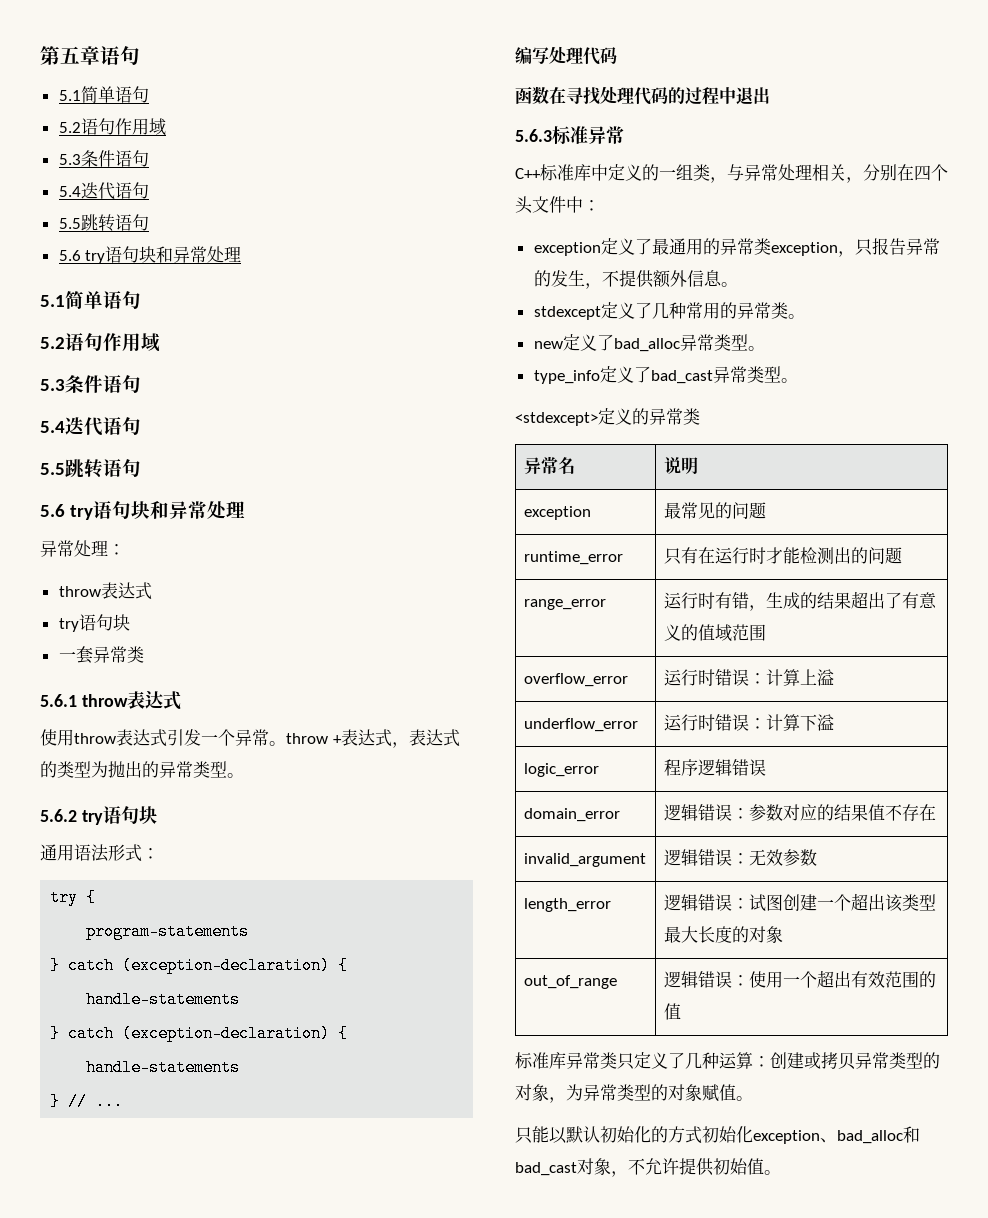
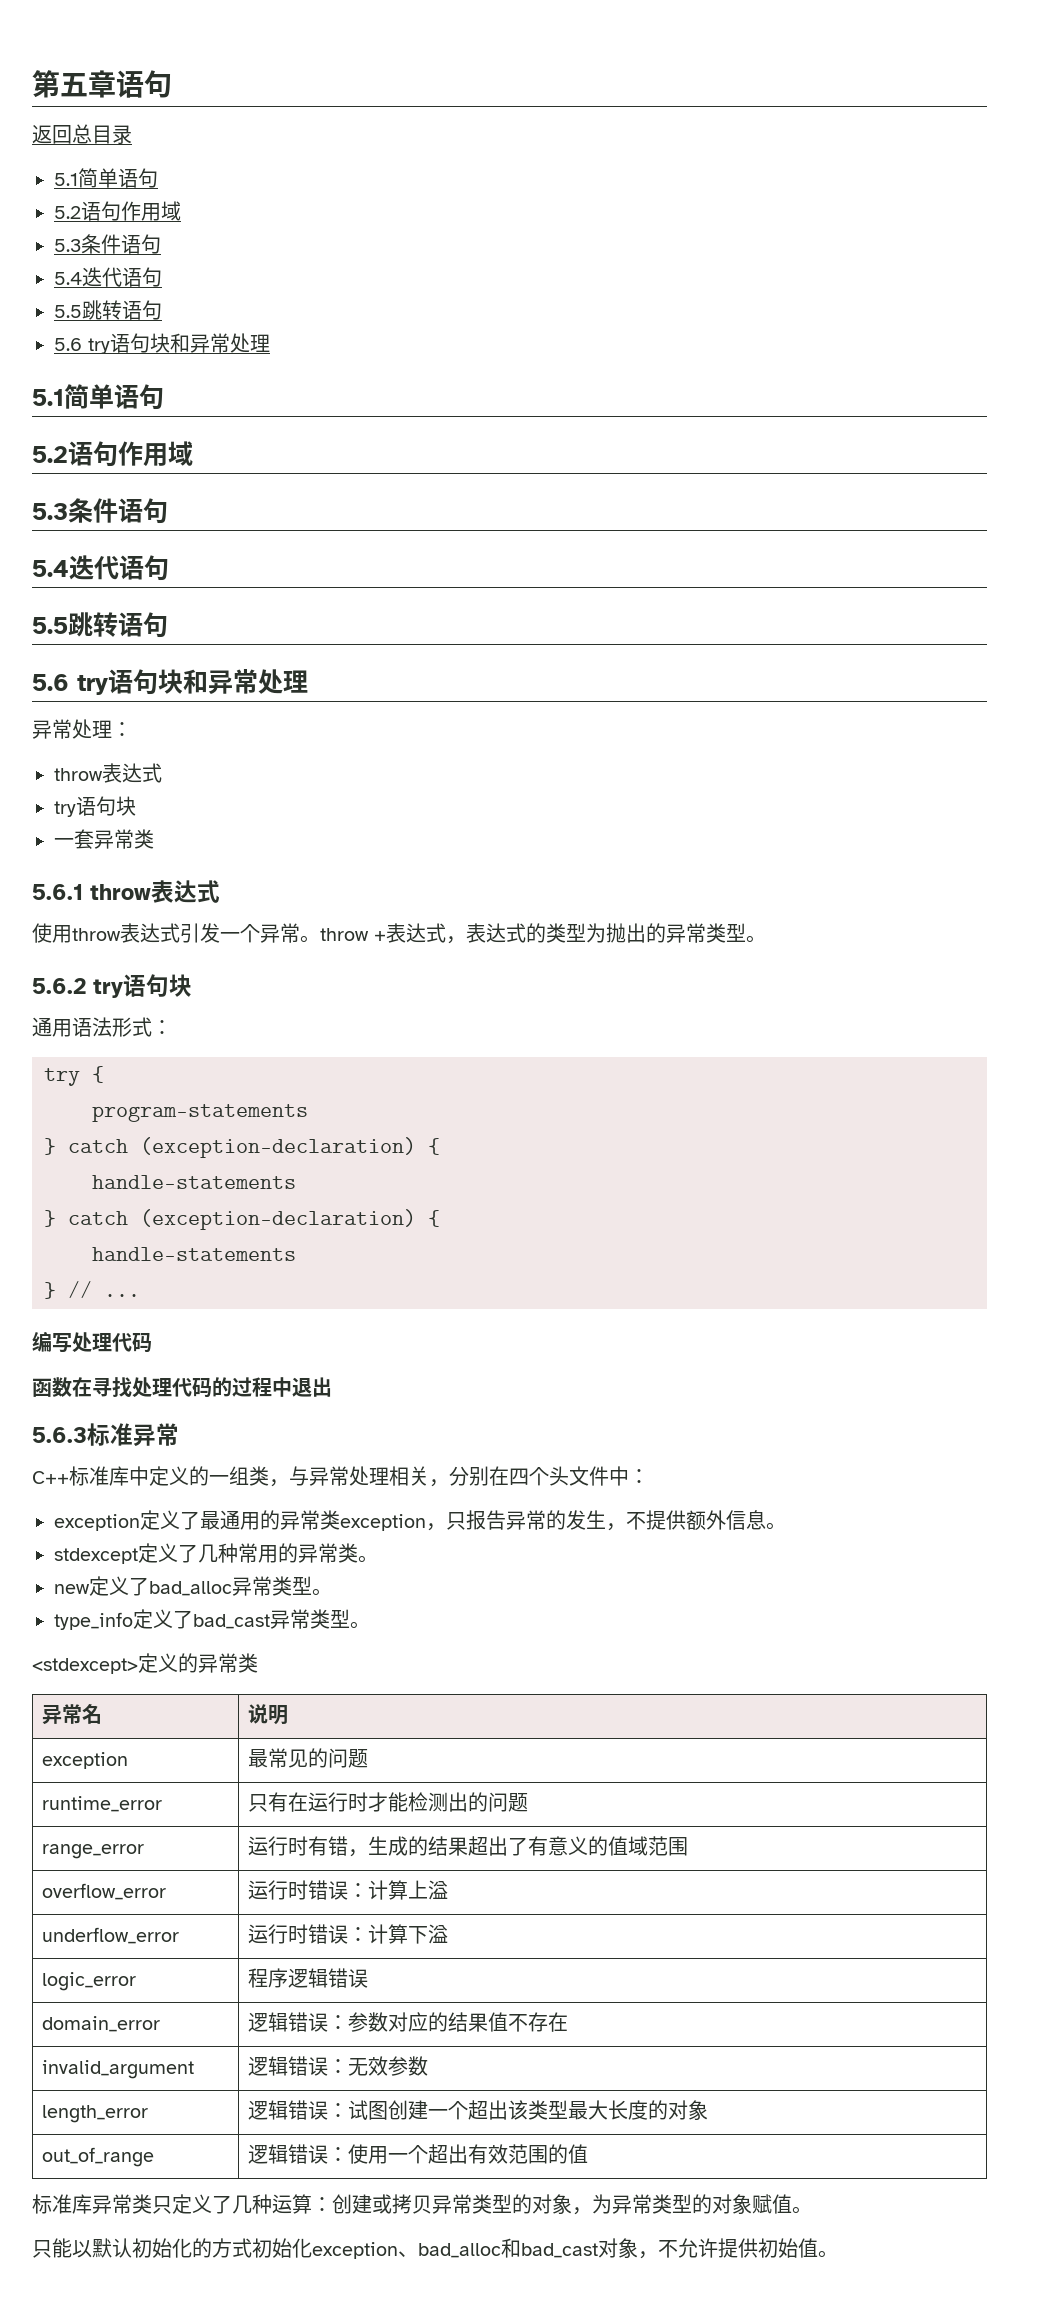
+ 返回总目录

